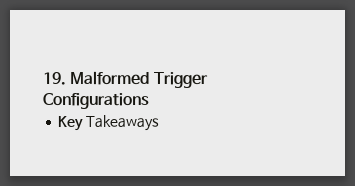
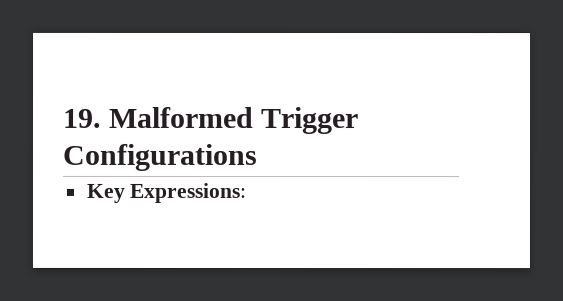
- Key Takeaways
+ Key Expressions:

